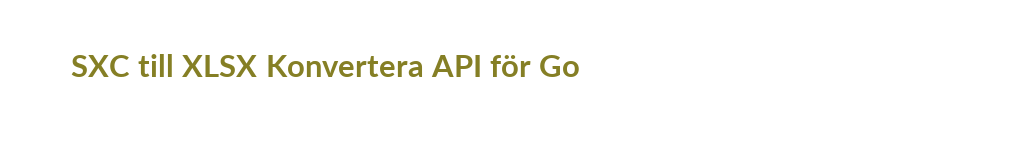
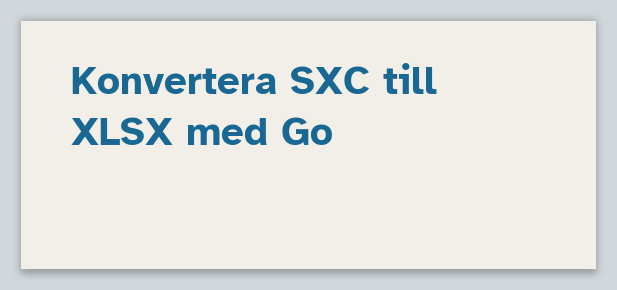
- SXC till XLSX Konvertera API för Go
+ Konvertera SXC till XLSX med Go

